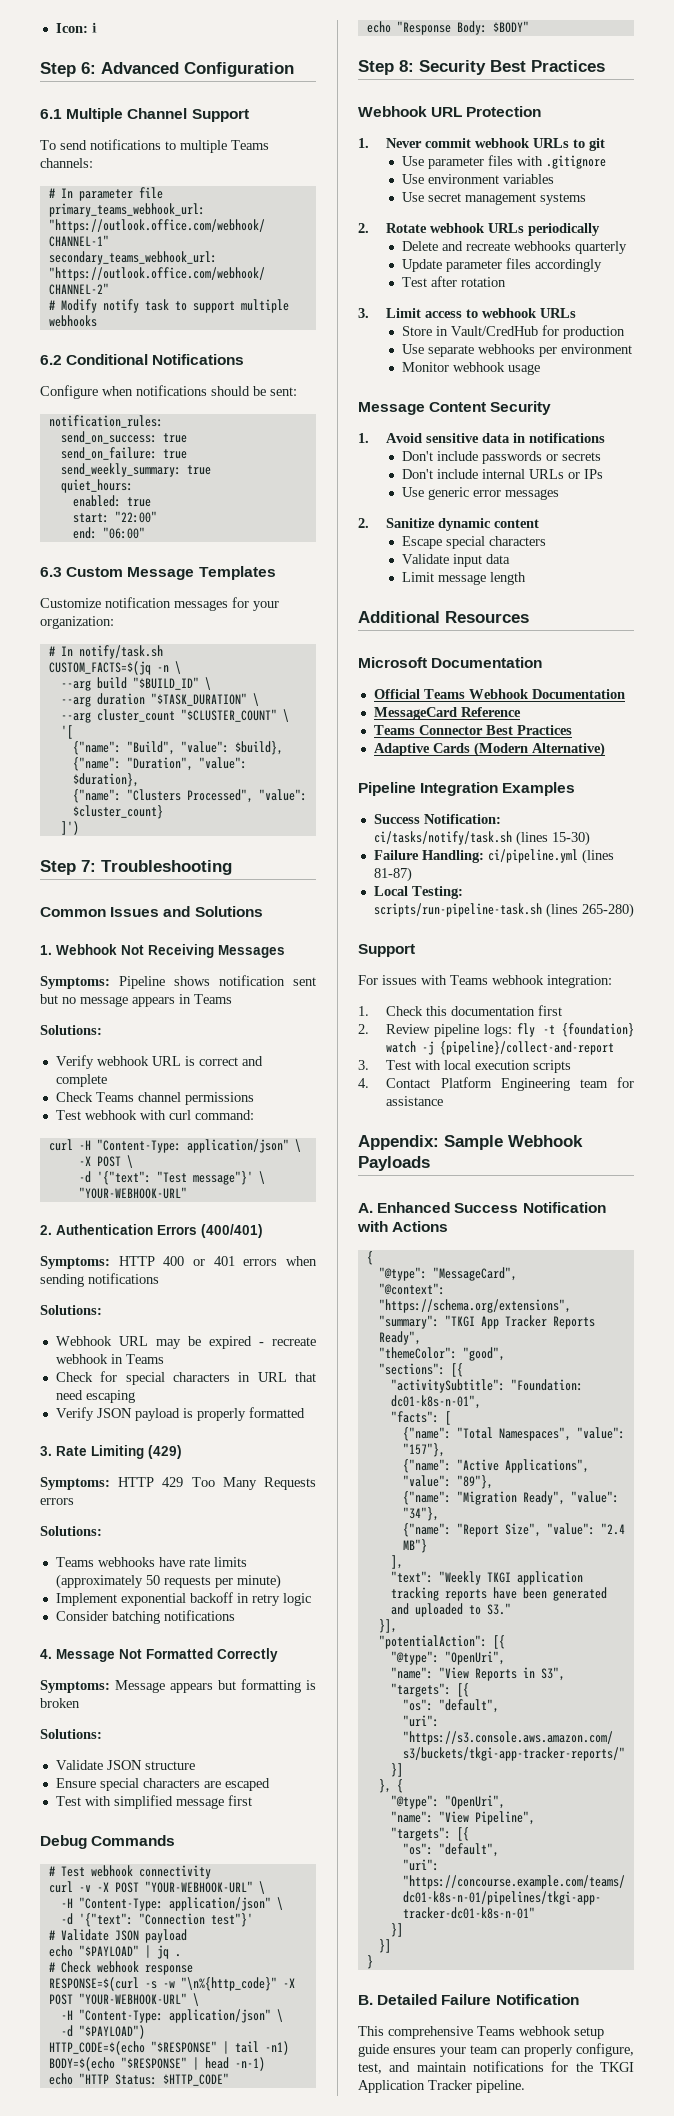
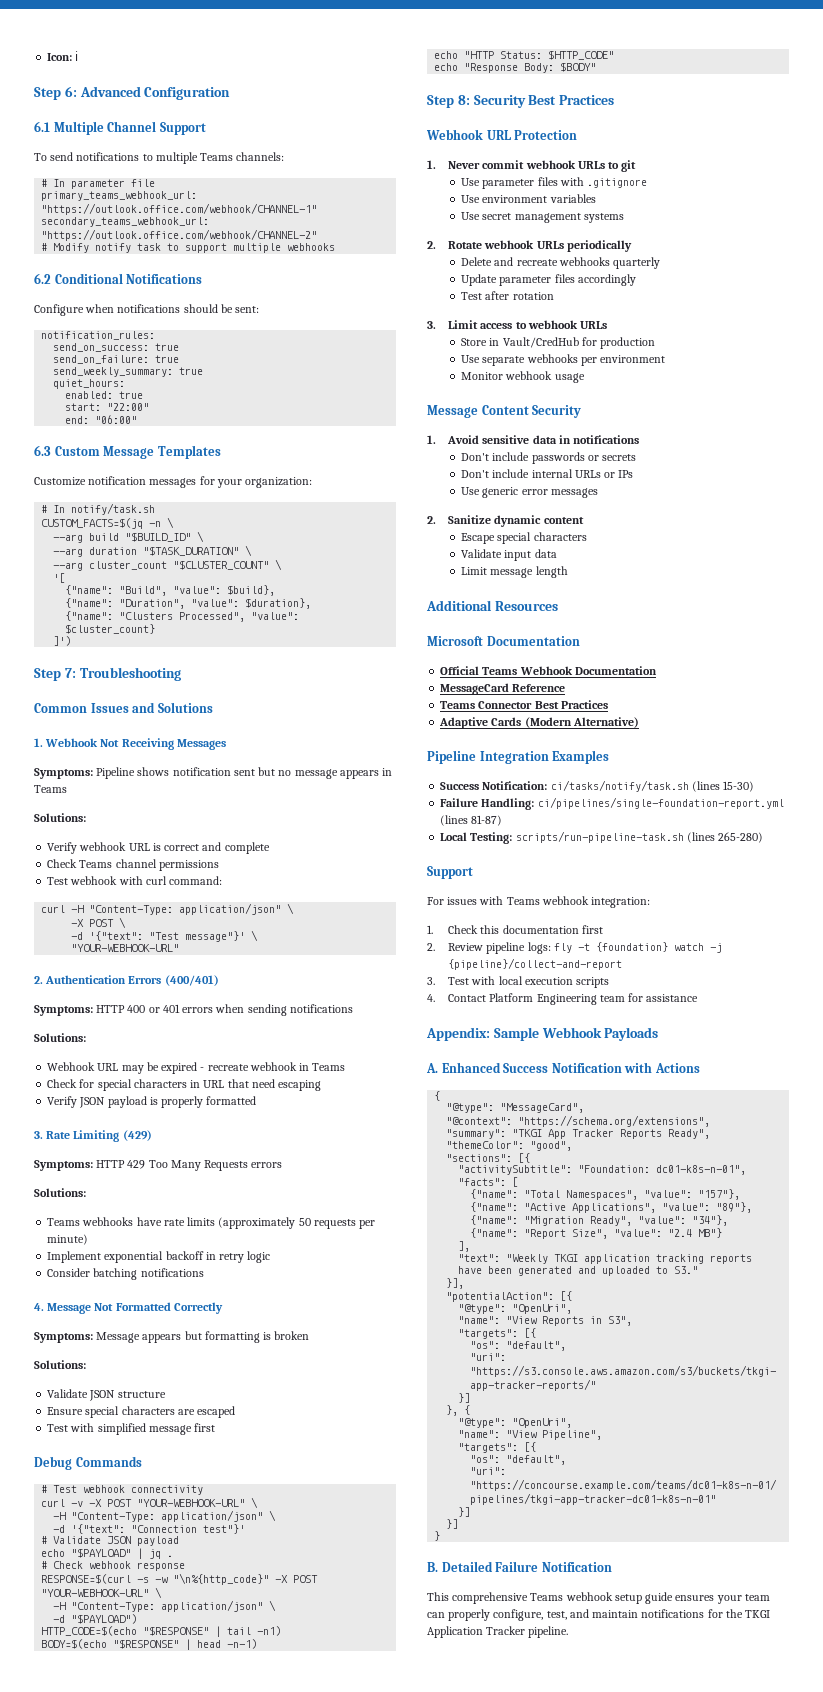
- Failure Handling: ci/pipeline.yml (lines 81-87)
+ Failure Handling: ci/pipelines/single-foundation-report.yml (lines 81-87)

